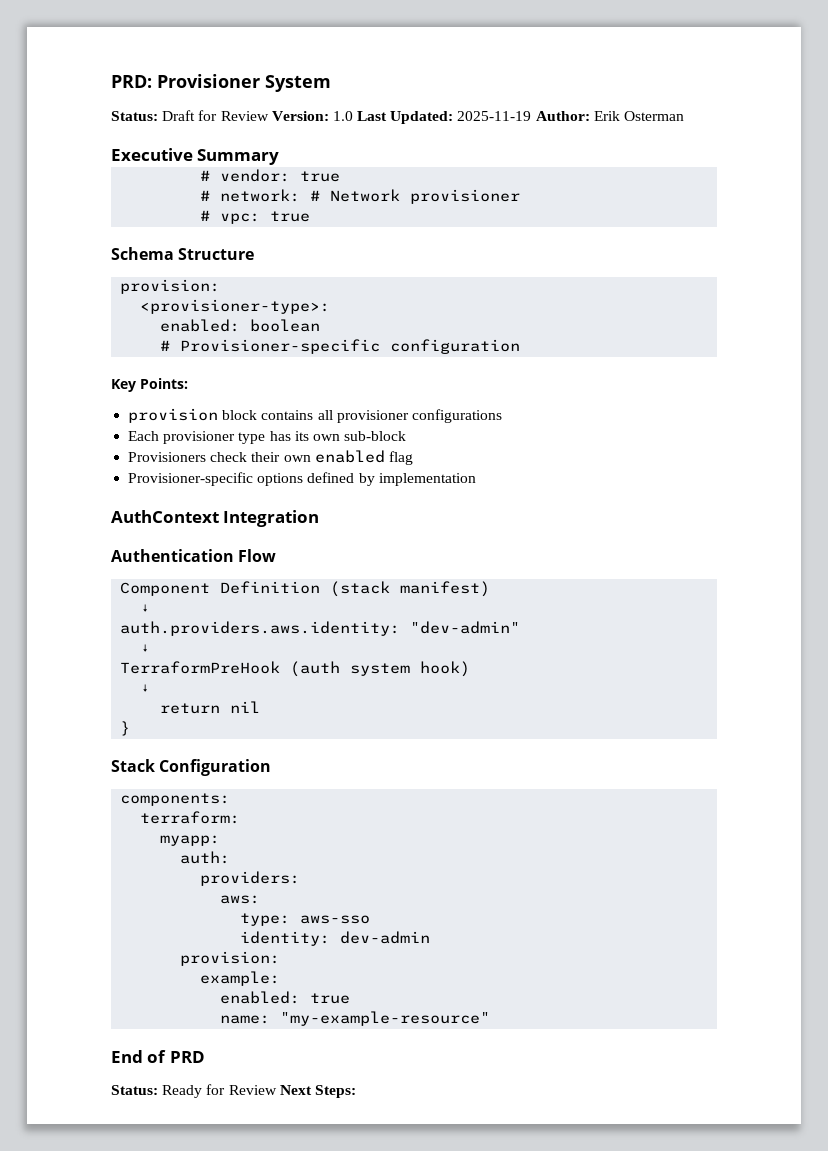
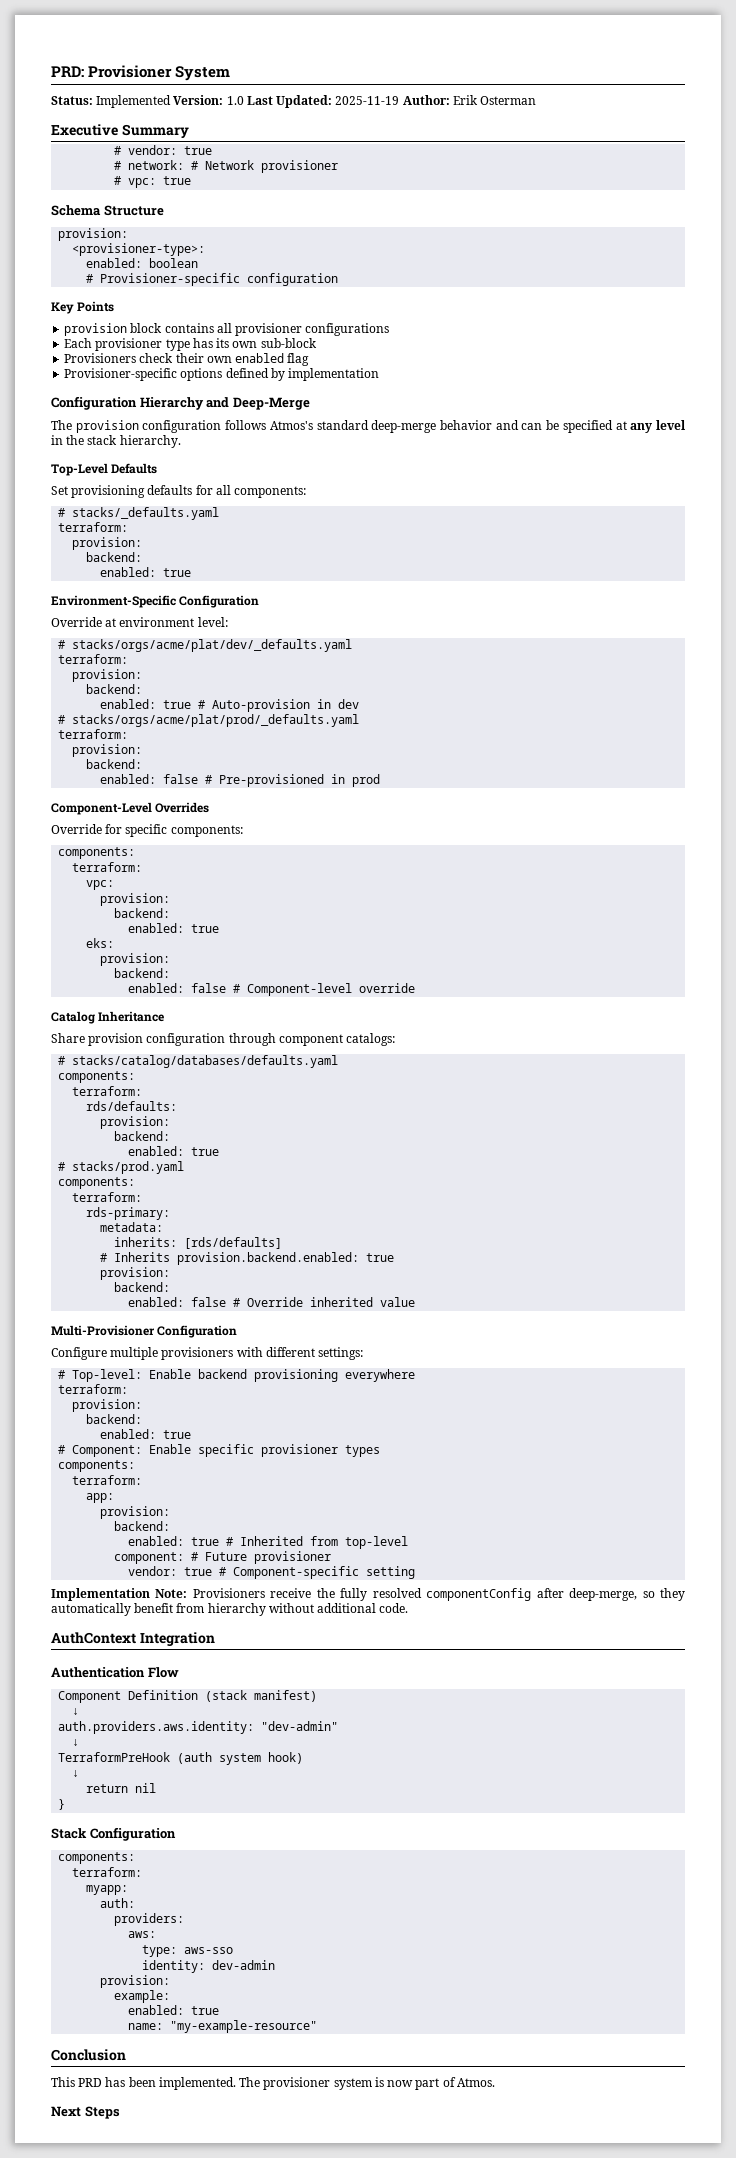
- Status: Draft for Review Version: 1.0 Last Updated: 2025-11-19 Author: Erik Osterman
+ Status: Implemented Version: 1.0 Last Updated: 2025-11-19 Author: Erik Osterman
- Key Points:
+ Key Points
+ Configuration Hierarchy and Deep-Merge
+ The provision configuration follows Atmos's standard deep-merge behavior and can be specified at any level in the stack hierarchy.
+ Top-Level Defaults
+ Set provisioning defaults for all components:
+ # stacks/_defaults.yaml
+ terraform:
+ provision:
+ backend:
+ enabled: true
+ Environment-Specific Configuration
+ Override at environment level:
+ # stacks/orgs/acme/plat/dev/_defaults.yaml
+ terraform:
+ provision:
+ backend:
+ enabled: true # Auto-provision in dev
+ # stacks/orgs/acme/plat/prod/_defaults.yaml
+ terraform:
+ provision:
+ backend:
+ enabled: false # Pre-provisioned in prod
+ Component-Level Overrides
+ Override for specific components:
+ components:
+ terraform:
+ vpc:
+ provision:
+ backend:
+ enabled: true
+ eks:
+ provision:
+ backend:
+ enabled: false # Component-level override
+ Catalog Inheritance
+ Share provision configuration through component catalogs:
+ # stacks/catalog/databases/defaults.yaml
+ components:
+ terraform:
+ rds/defaults:
+ provision:
+ backend:
+ enabled: true
+ # stacks/prod.yaml
+ components:
+ terraform:
+ rds-primary:
+ metadata:
+ inherits: [rds/defaults]
+ # Inherits provision.backend.enabled: true
+ provision:
+ backend:
+ enabled: false # Override inherited value
+ Multi-Provisioner Configuration
+ Configure multiple provisioners with different settings:
+ # Top-level: Enable backend provisioning everywhere
+ terraform:
+ provision:
+ backend:
+ enabled: true
+ # Component: Enable specific provisioner types
+ components:
+ terraform:
+ app:
+ provision:
+ backend:
+ enabled: true # Inherited from top-level
+ component: # Future provisioner
+ vendor: true # Component-specific setting
+ Implementation Note: Provisioners receive the fully resolved componentConfig after deep-merge, so they automatically benefit from hierarchy without additional code.
- End of PRD
- Status: Ready for Review Next Steps:
+ Conclusion
+ This PRD has been implemented. The provisioner system is now part of Atmos.
+ Next Steps

